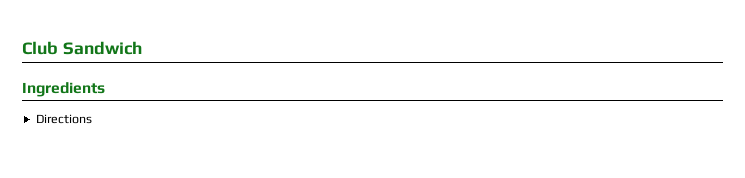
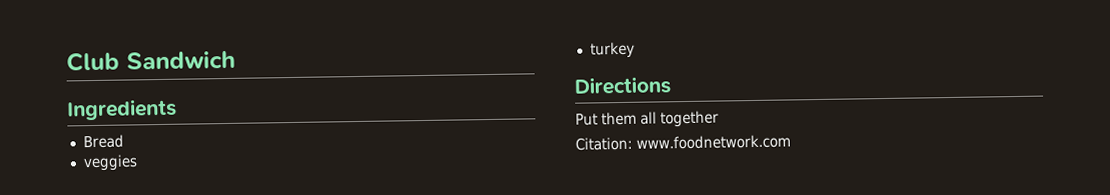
+ Bread
+ veggies
+ turkey
  Directions
+ Put them all together
+ Citation: www.foodnetwork.com

